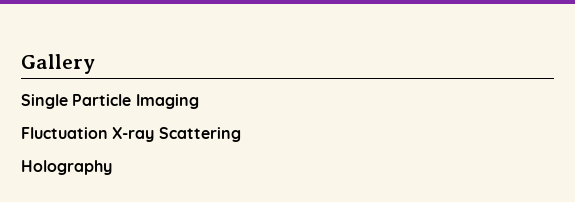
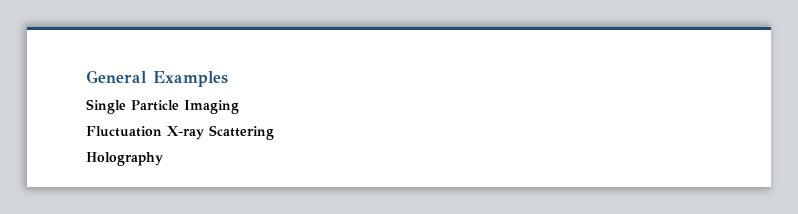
- Gallery
+ General Examples

